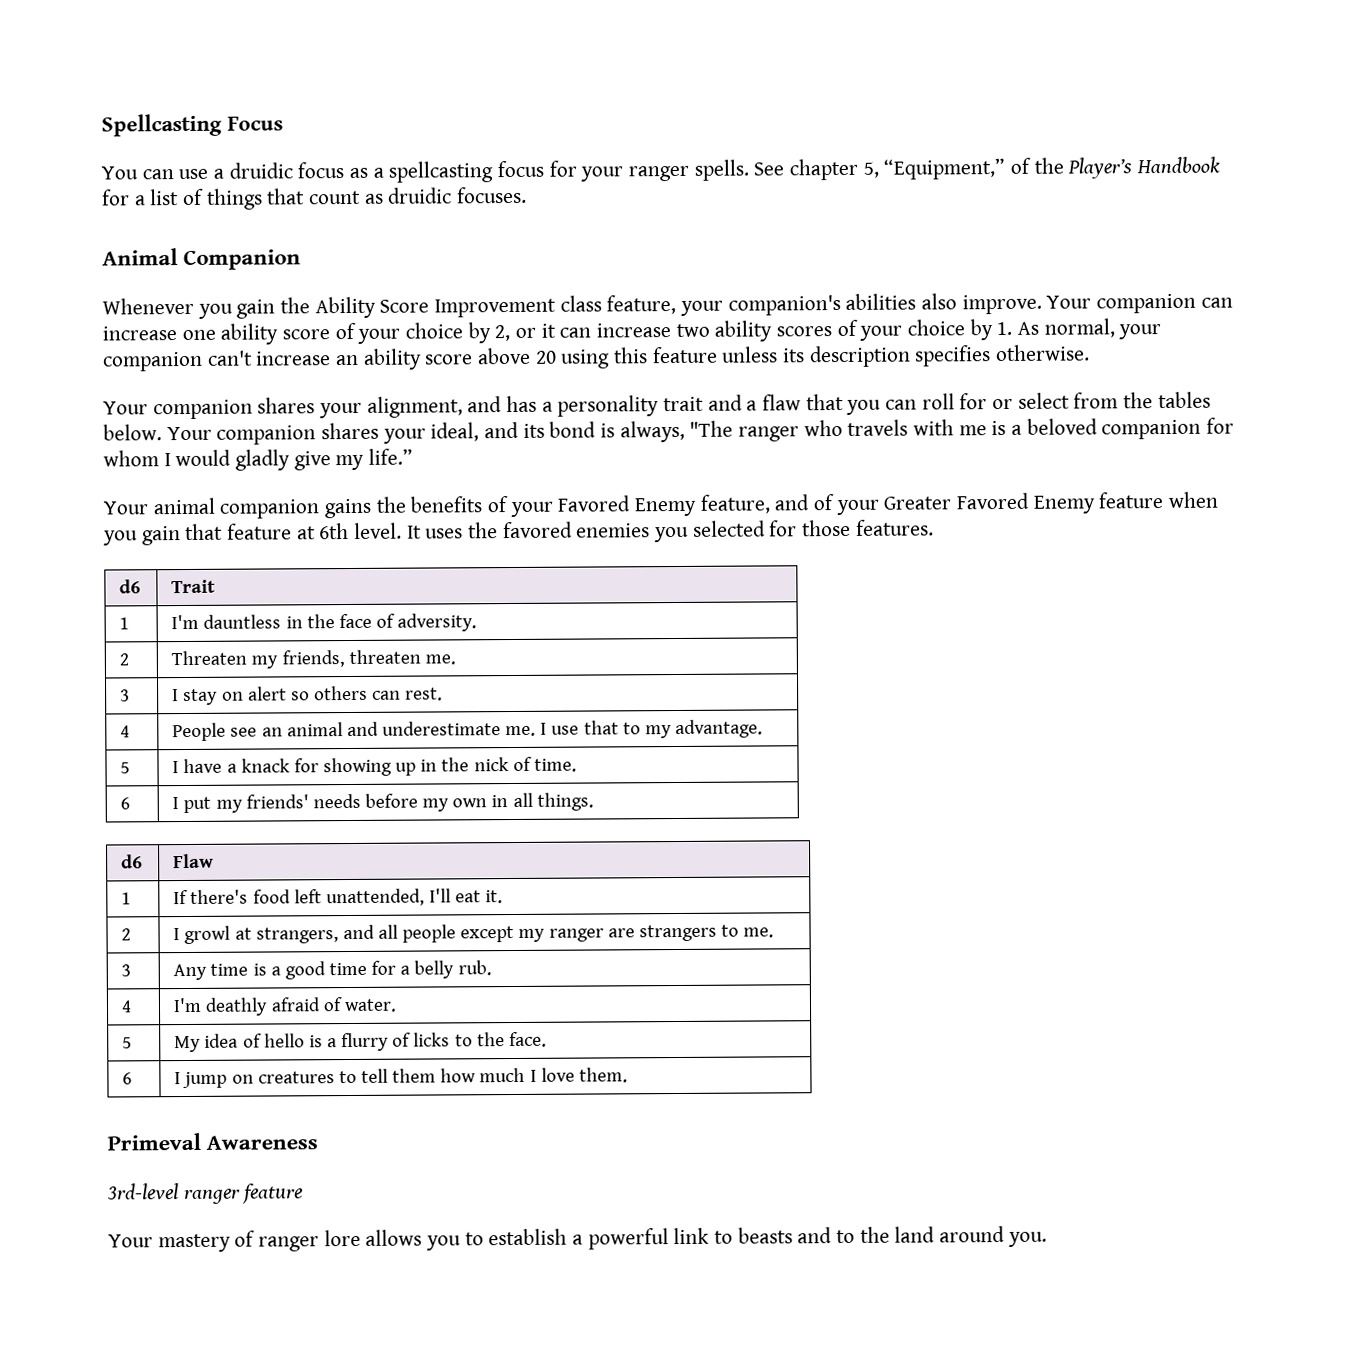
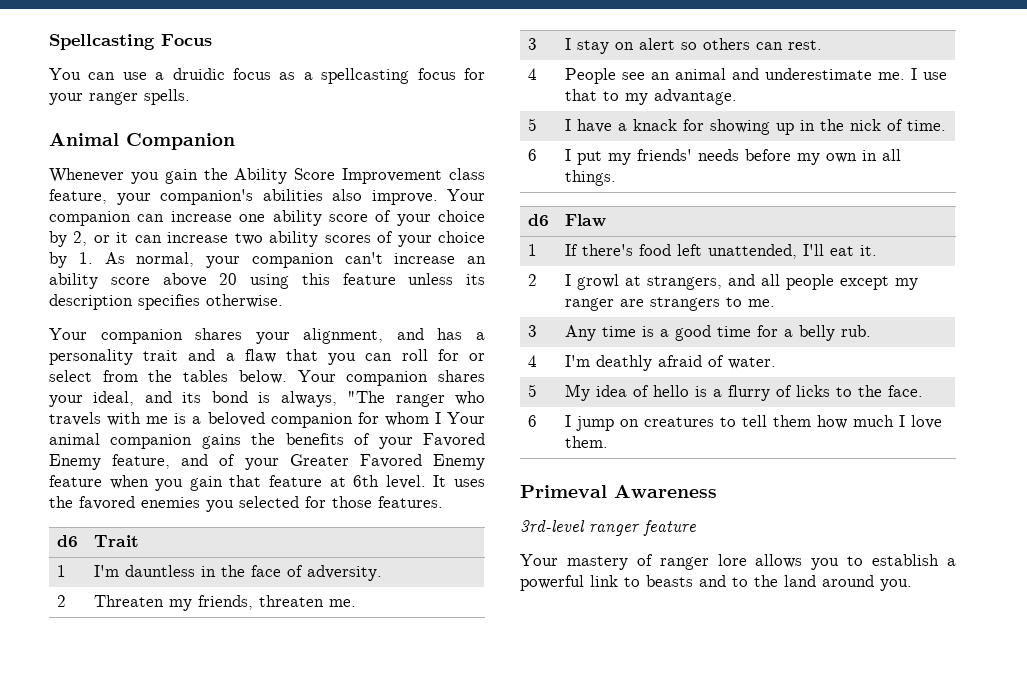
- See chapter 5, “Equipment,” of the Player’s Handbook for a list of things that count as druidic focuses.
- Your companion shares your ideal, and its bond is always, "The ranger who travels with me is a beloved companion for whom I would gladly give my life.”
- Your animal companion gains the benefits of your Favored Enemy feature, and of your Greater Favored Enemy feature when you gain that feature at 6th level.
+ Your companion shares your ideal, and its bond is always, "The ranger who travels with me is a beloved companion for whom I Your animal companion gains the benefits of your Favored Enemy feature, and of your Greater Favored Enemy feature when you gain that feature at 6th level.

